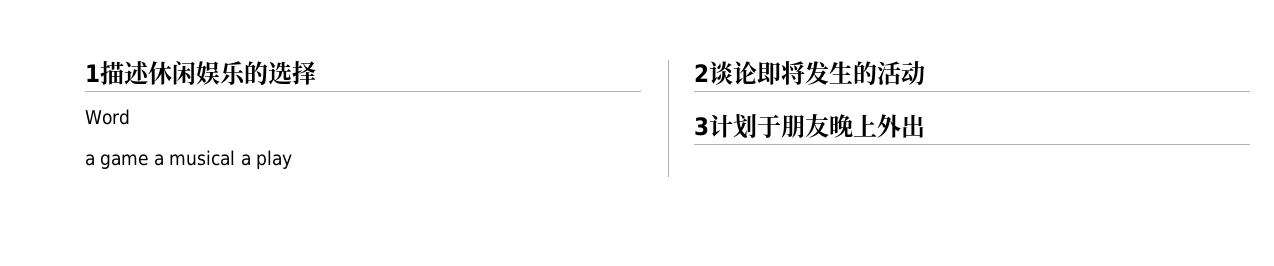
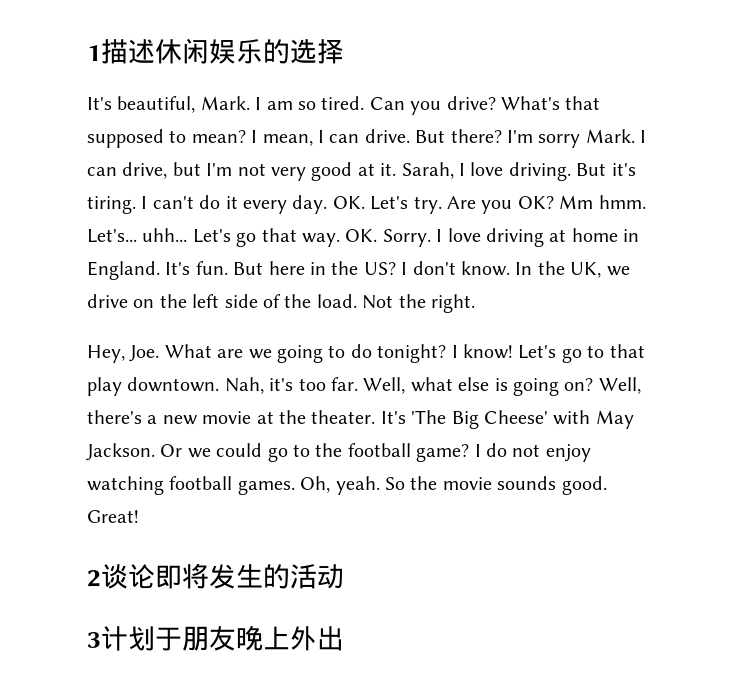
- Word
- a game a musical a play
+ It's beautiful, Mark. I am so tired. Can you drive? What's that supposed to mean? I mean, I can drive. But there? I'm sorry Mark. I can drive, but I'm not very good at it. Sarah, I love driving. But it's tiring. I can't do it every day. OK. Let's try. Are you OK? Mm hmm. Let's... uhh... Let's go that way. OK. Sorry. I love driving at home in England. It's fun. But here in the US? I don't know. In the UK, we drive on the left side of the load. Not the right.
+ Hey, Joe. What are we going to do tonight? I know! Let's go to that play downtown. Nah, it's too far. Well, what else is going on? Well, there's a new movie at the theater. It's 'The Big Cheese' with May Jackson. Or we could go to the football game? I do not enjoy watching football games. Oh, yeah. So the movie sounds good. Great!

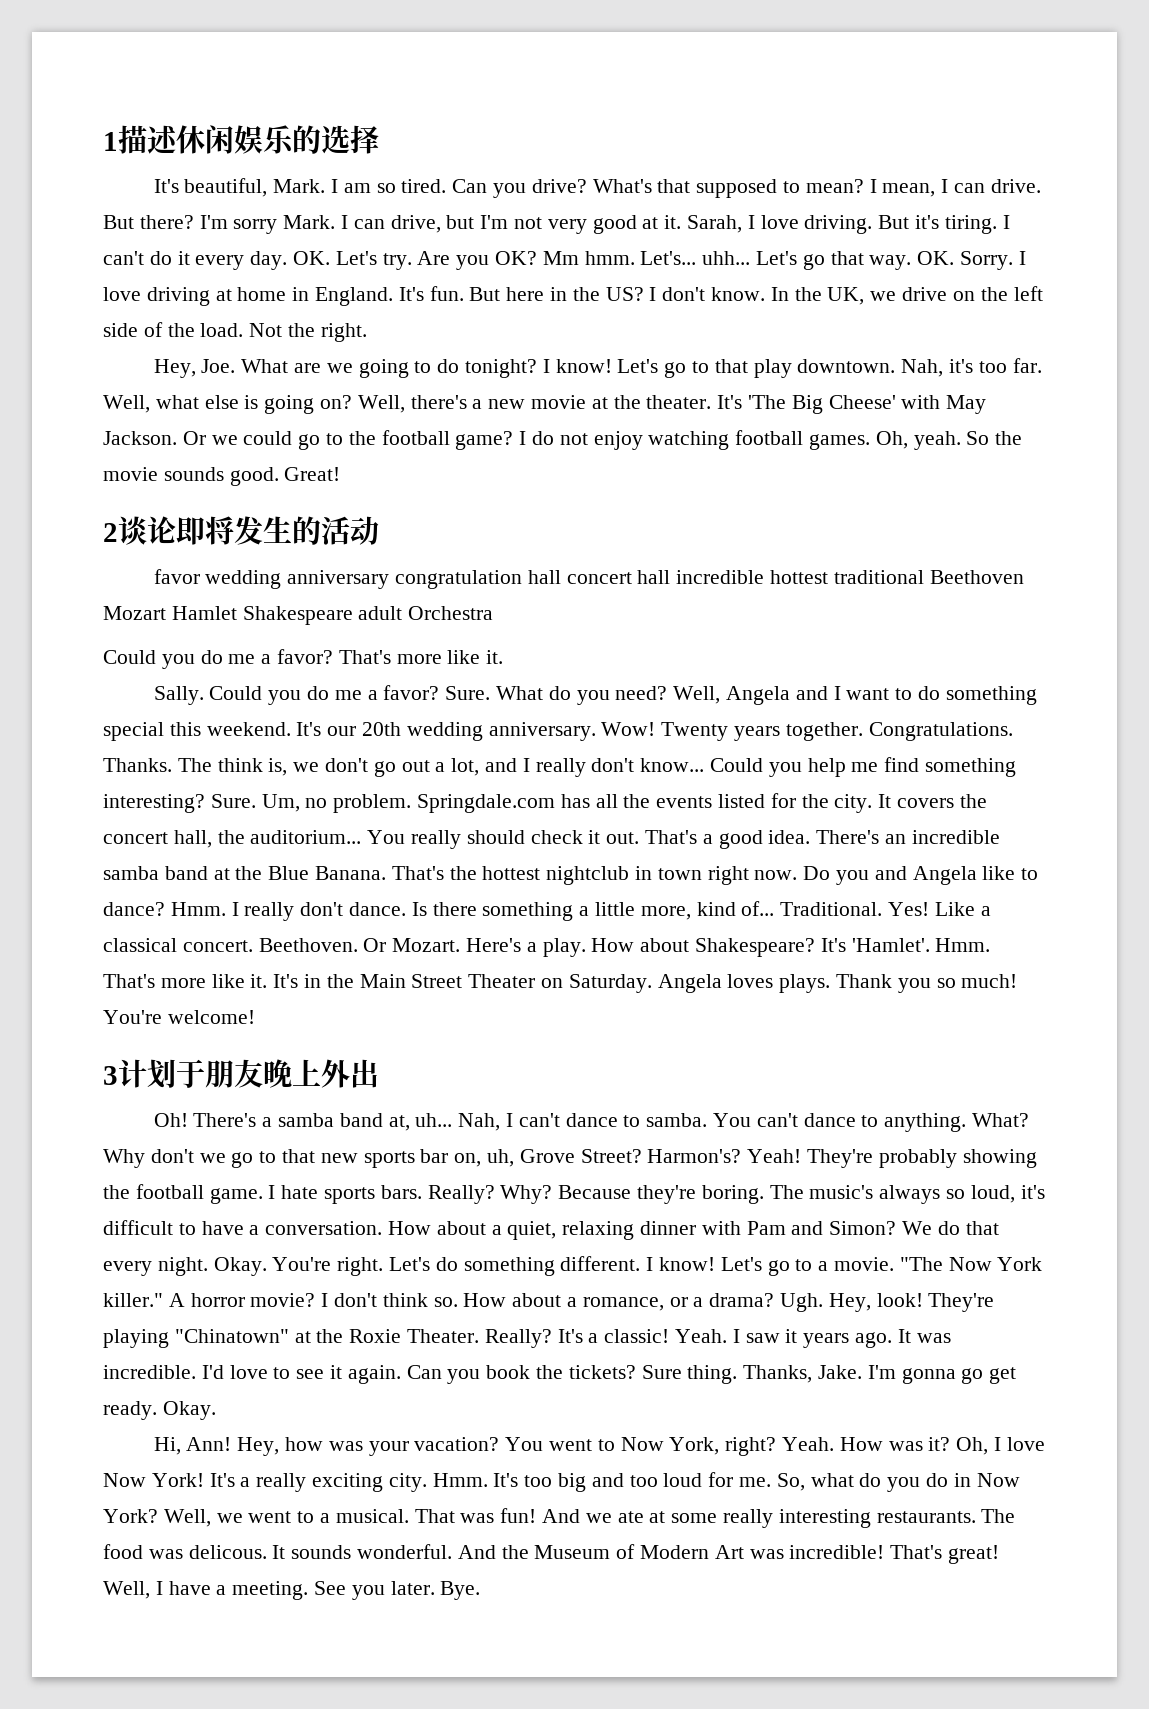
+ favor wedding anniversary congratulation hall concert hall incredible hottest traditional Beethoven Mozart Hamlet Shakespeare adult Orchestra
+ Could you do me a favor? That's more like it.
+ Sally. Could you do me a favor? Sure. What do you need? Well, Angela and I want to do something special this weekend. It's our 20th wedding anniversary. Wow! Twenty years together. Congratulations. Thanks. The think is, we don't go out a lot, and I really don't know... Could you help me find something interesting? Sure. Um, no problem. Springdale.com has all the events listed for the city. It covers the concert hall, the auditorium... You really should check it out. That's a good idea. There's an incredible samba band at the Blue Banana. That's the hottest nightclub in town right now. Do you and Angela like to dance? Hmm. I really don't dance. Is there something a little more, kind of... Traditional. Yes! Like a classical concert. Beethoven. Or Mozart. Here's a play. How about Shakespeare? It's 'Hamlet'. Hmm. That's more like it. It's in the Main Street Theater on Saturday. Angela loves plays. Thank you so much! You're welcome!
+ Oh! There's a samba band at, uh... Nah, I can't dance to samba. You can't dance to anything. What? Why don't we go to that new sports bar on, uh, Grove Street? Harmon's? Yeah! They're probably showing the football game. I hate sports bars. Really? Why? Because they're boring. The music's always so loud, it's difficult to have a conversation. How about a quiet, relaxing dinner with Pam and Simon? We do that every night. Okay. You're right. Let's do something different. I know! Let's go to a movie. "The Now York killer." A horror movie? I don't think so. How about a romance, or a drama? Ugh. Hey, look! They're playing "Chinatown" at the Roxie Theater. Really? It's a classic! Yeah. I saw it years ago. It was incredible. I'd love to see it again. Can you book the tickets? Sure thing. Thanks, Jake. I'm gonna go get ready. Okay.
+ Hi, Ann! Hey, how was your vacation? You went to Now York, right? Yeah. How was it? Oh, I love Now York! It's a really exciting city. Hmm. It's too big and too loud for me. So, what do you do in Now York? Well, we went to a musical. That was fun! And we ate at some really interesting restaurants. The food was delicous. It sounds wonderful. And the Museum of Modern Art was incredible! That's great! Well, I have a meeting. See you later. Bye.

